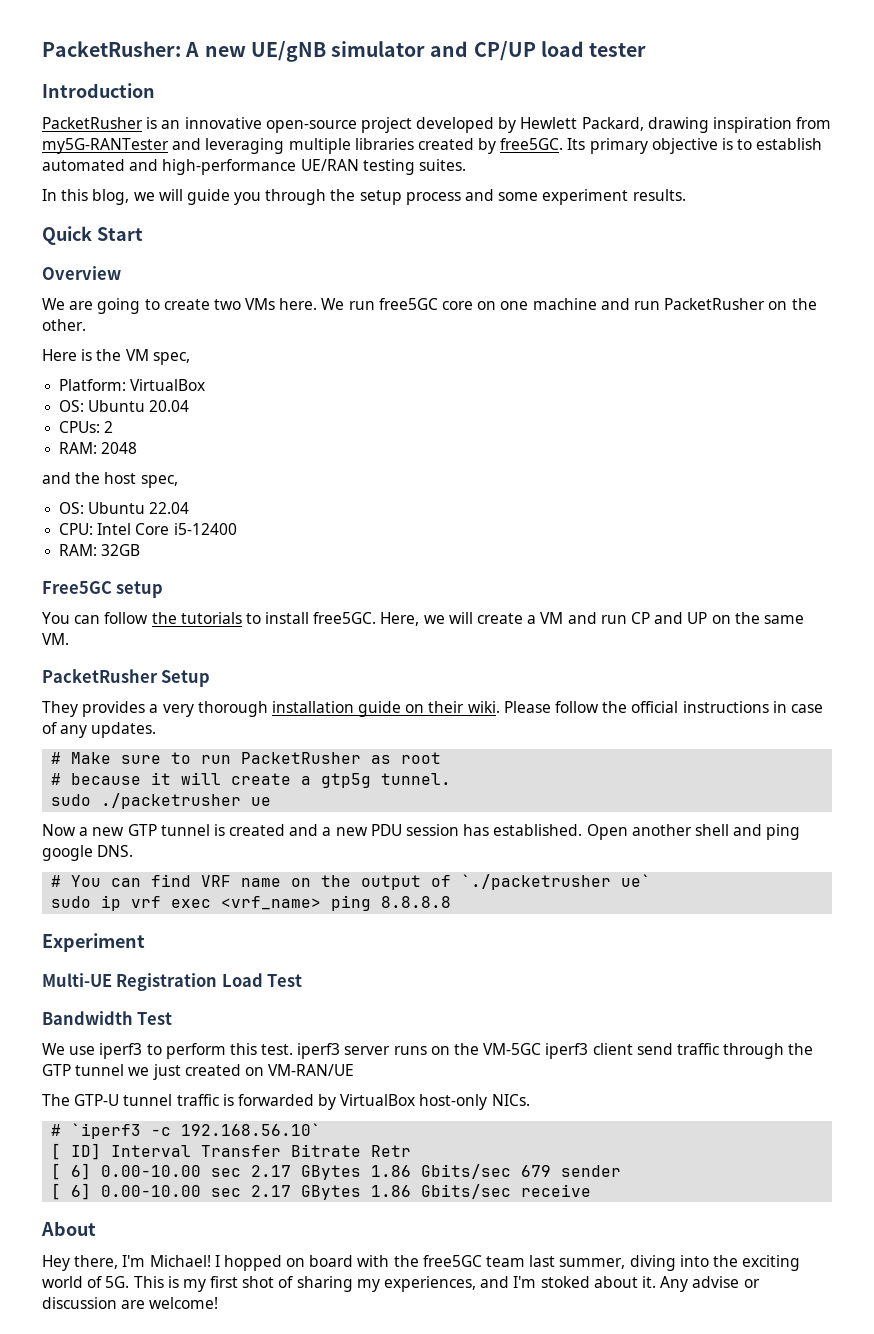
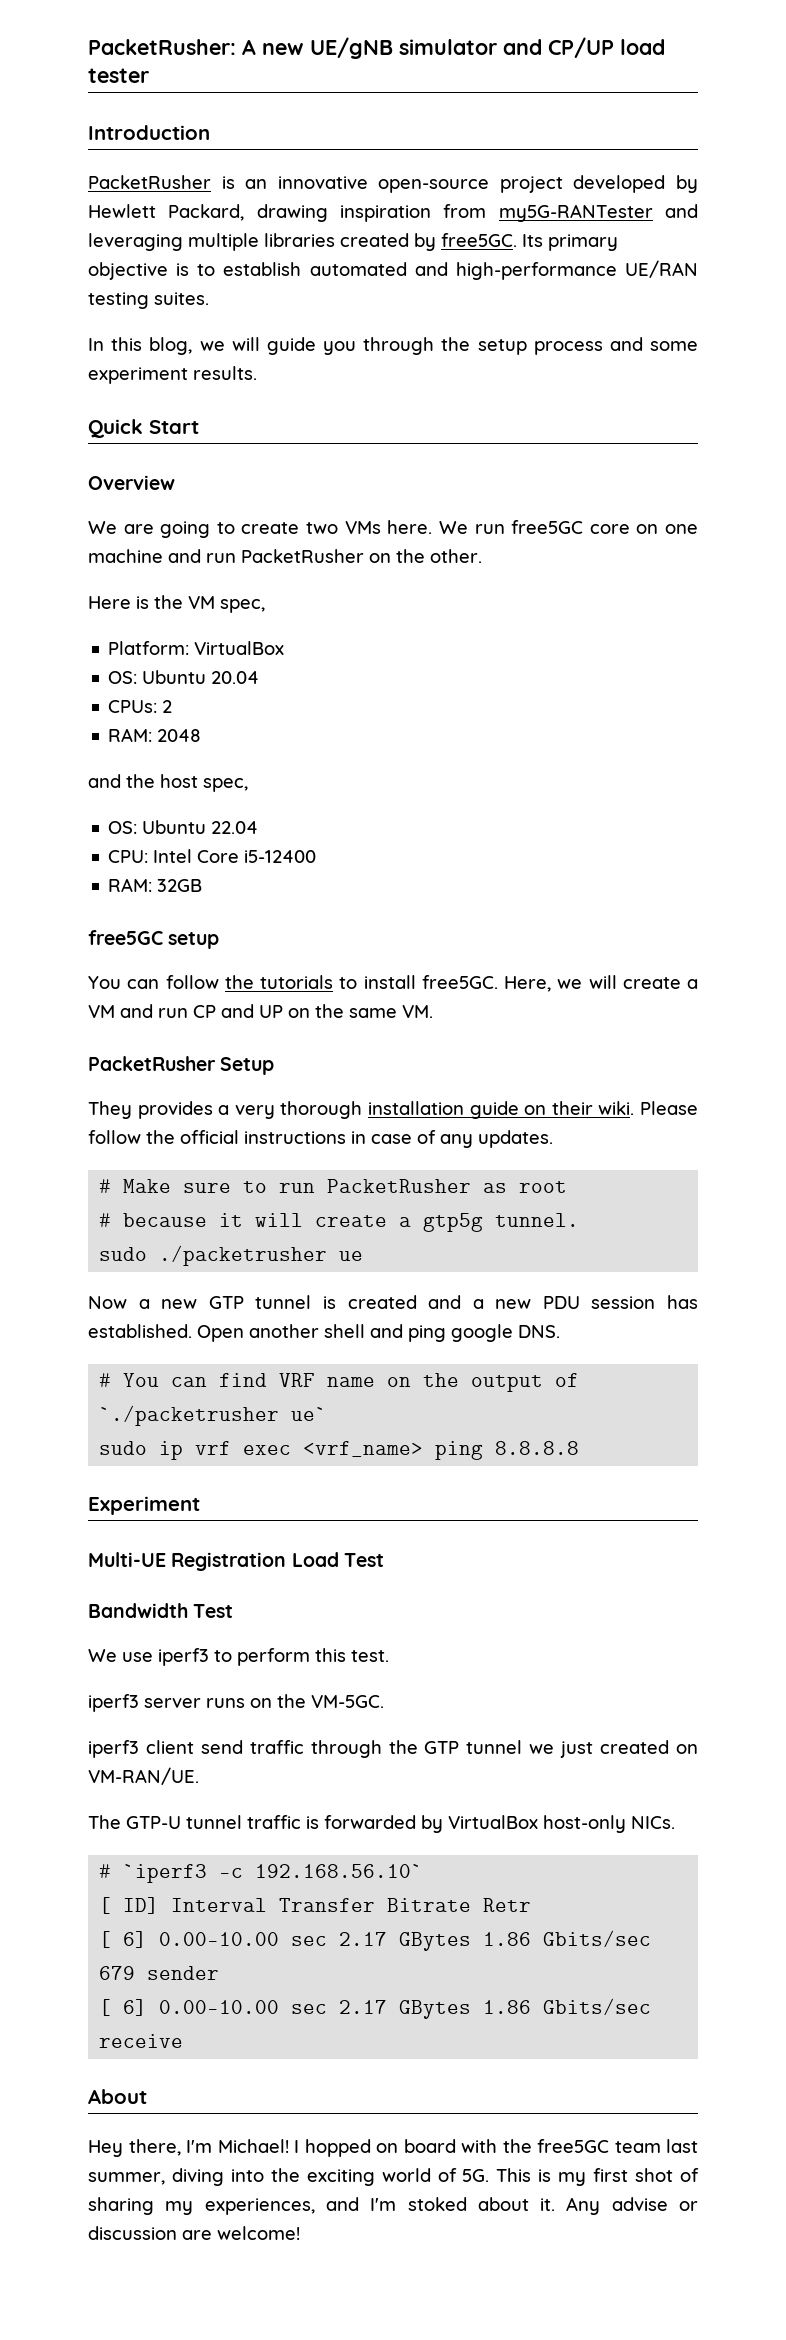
- Free5GC setup
+ free5GC setup
- We use iperf3 to perform this test. iperf3 server runs on the VM-5GC iperf3 client send traffic through the GTP tunnel we just created on VM-RAN/UE
+ We use iperf3 to perform this test.
+ iperf3 server runs on the VM-5GC.
+ iperf3 client send traffic through the GTP tunnel we just created on VM-RAN/UE.

